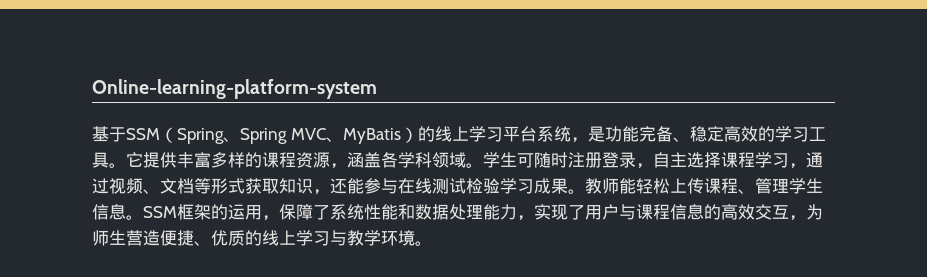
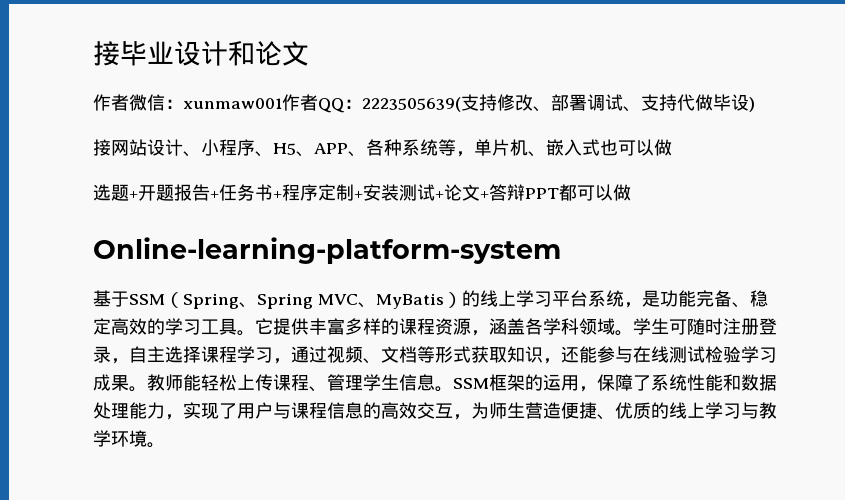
+ 接毕业设计和论文
+ 作者微信：xunmaw001作者QQ：2223505639(支持修改、部署调试、支持代做毕设)
+ 接网站设计、小程序、H5、APP、各种系统等，单片机、嵌入式也可以做
+ 选题+开题报告+任务书+程序定制+安装测试+论文+答辩PPT都可以做

